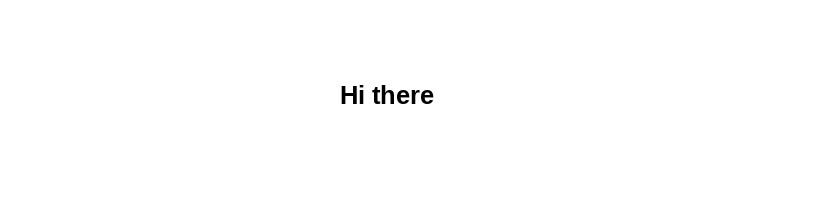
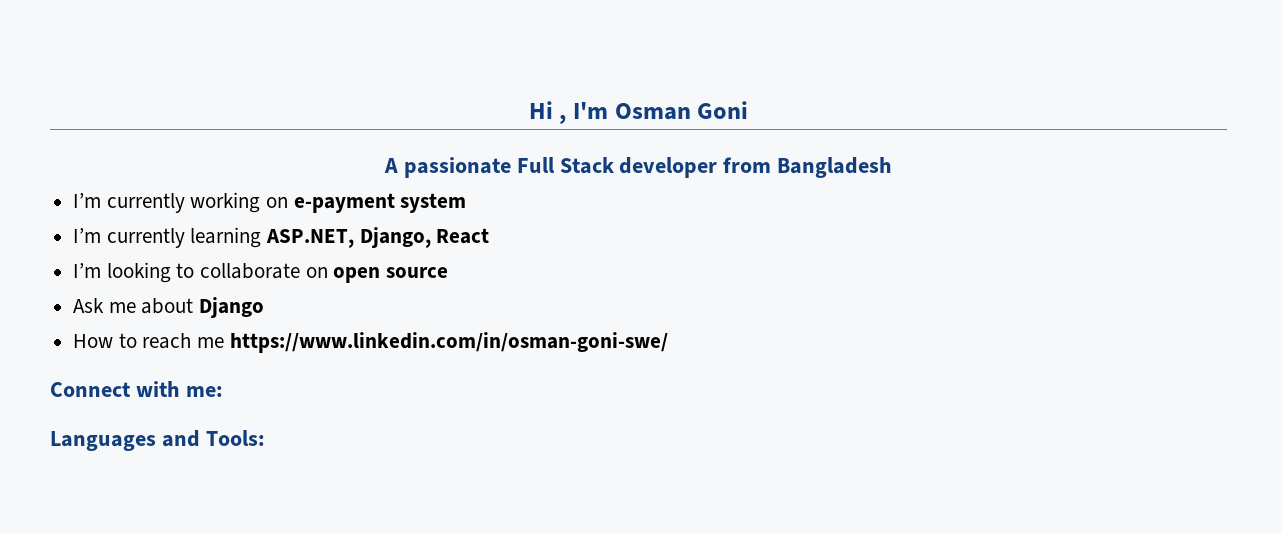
- Hi there
+ Hi , I'm Osman Goni
+ A passionate Full Stack developer from Bangladesh
+ I’m currently working on e-payment system
+ I’m currently learning ASP.NET, Django, React
+ I’m looking to collaborate on open source
+ Ask me about Django
+ How to reach me https://www.linkedin.com/in/osman-goni-swe/
+ Connect with me:
+ Languages and Tools:

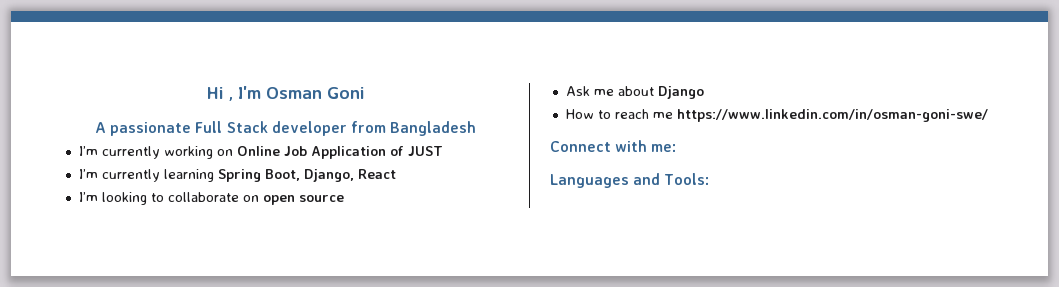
- I’m currently working on e-payment system
+ I’m currently working on Online Job Application of JUST
- I’m currently learning ASP.NET, Django, React
+ I’m currently learning Spring Boot, Django, React

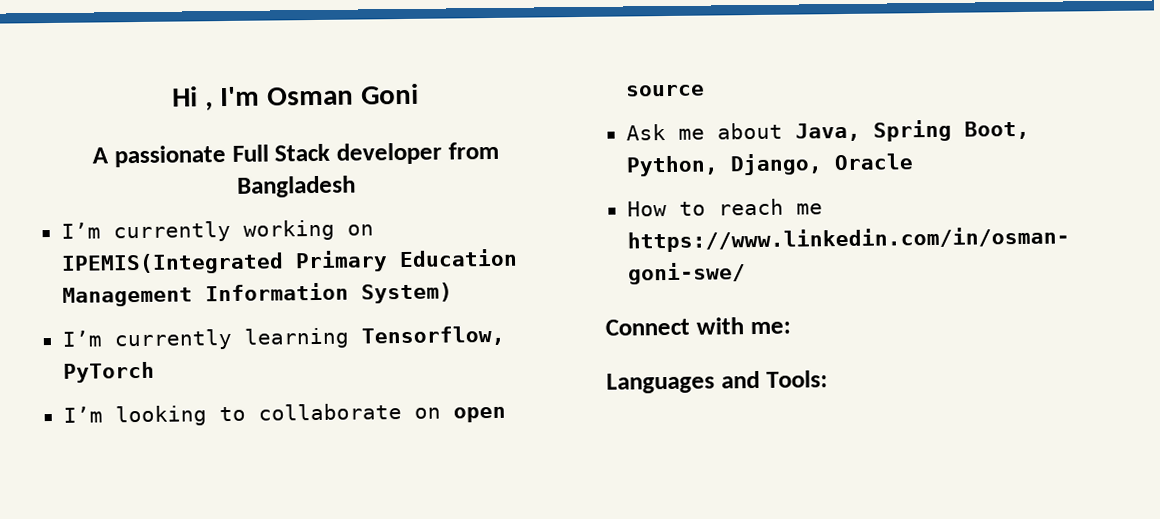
- I’m currently working on Online Job Application of JUST
+ I’m currently working on IPEMIS(Integrated Primary Education Management Information System)
- I’m currently learning Spring Boot, Django, React
+ I’m currently learning Tensorflow, PyTorch
- Ask me about Django
+ Ask me about Java, Spring Boot, Python, Django, Oracle

